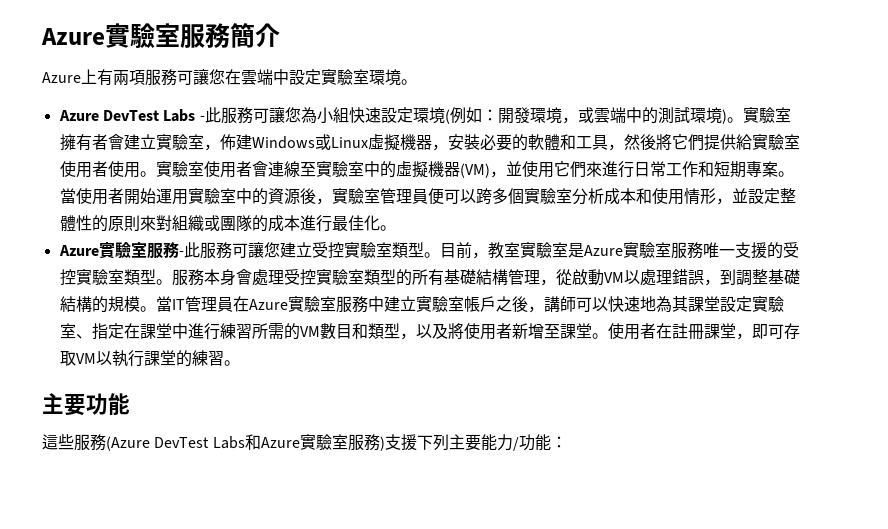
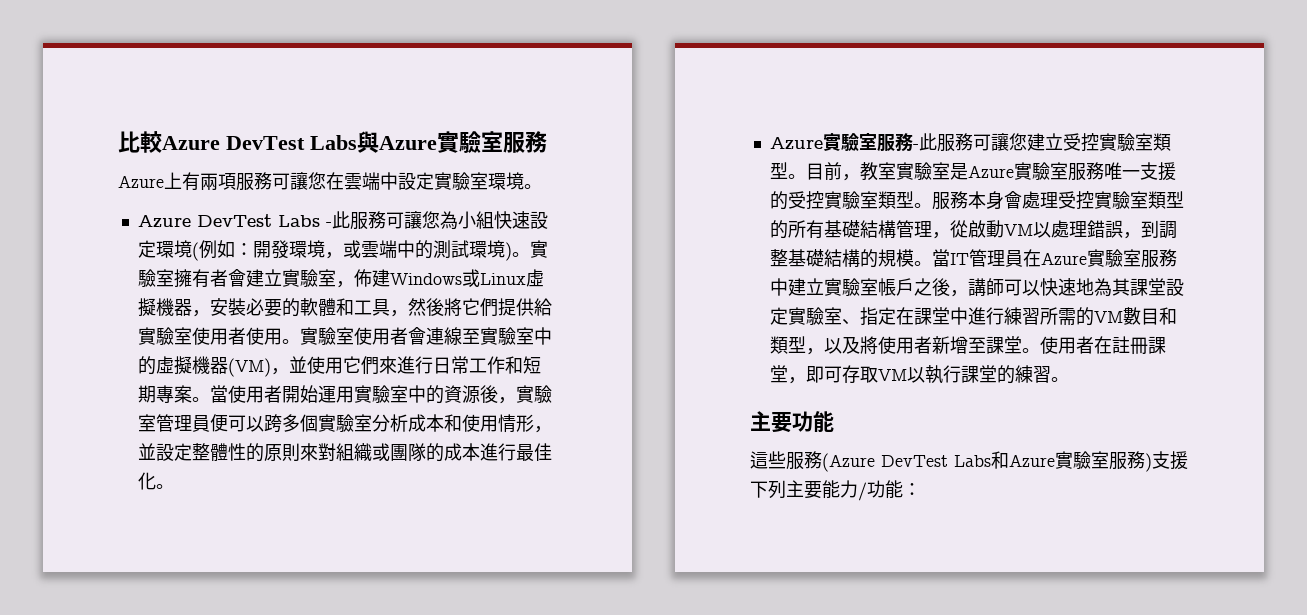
- Azure實驗室服務簡介
+ 比較Azure DevTest Labs與Azure實驗室服務

